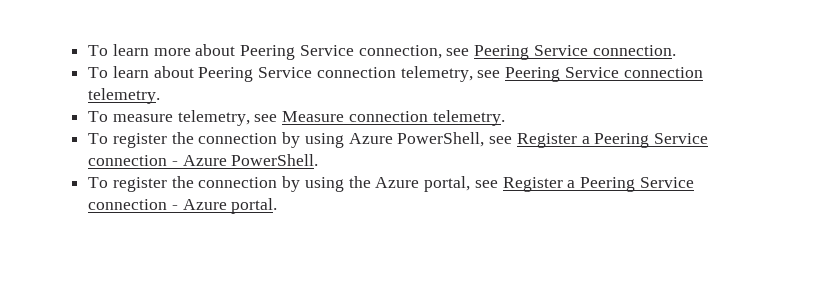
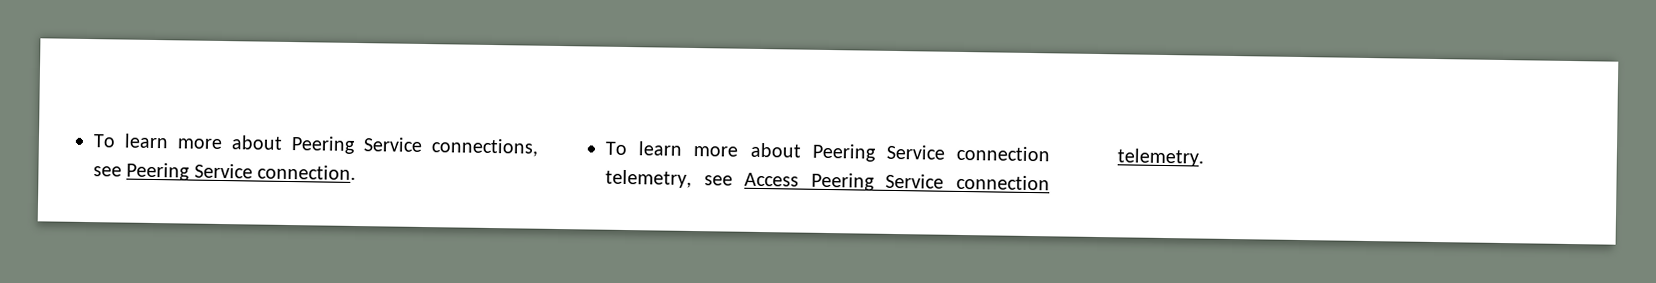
- To learn more about Peering Service connection, see Peering Service connection.
+ To learn more about Peering Service connections, see Peering Service connection.
- To learn about Peering Service connection telemetry, see Peering Service connection telemetry.
+ To learn more about Peering Service connection telemetry, see Access Peering Service connection telemetry.
- To measure telemetry, see Measure connection telemetry.
- To register the connection by using Azure PowerShell, see Register a Peering Service connection - Azure PowerShell.
- To register the connection by using the Azure portal, see Register a Peering Service connection - Azure portal.

